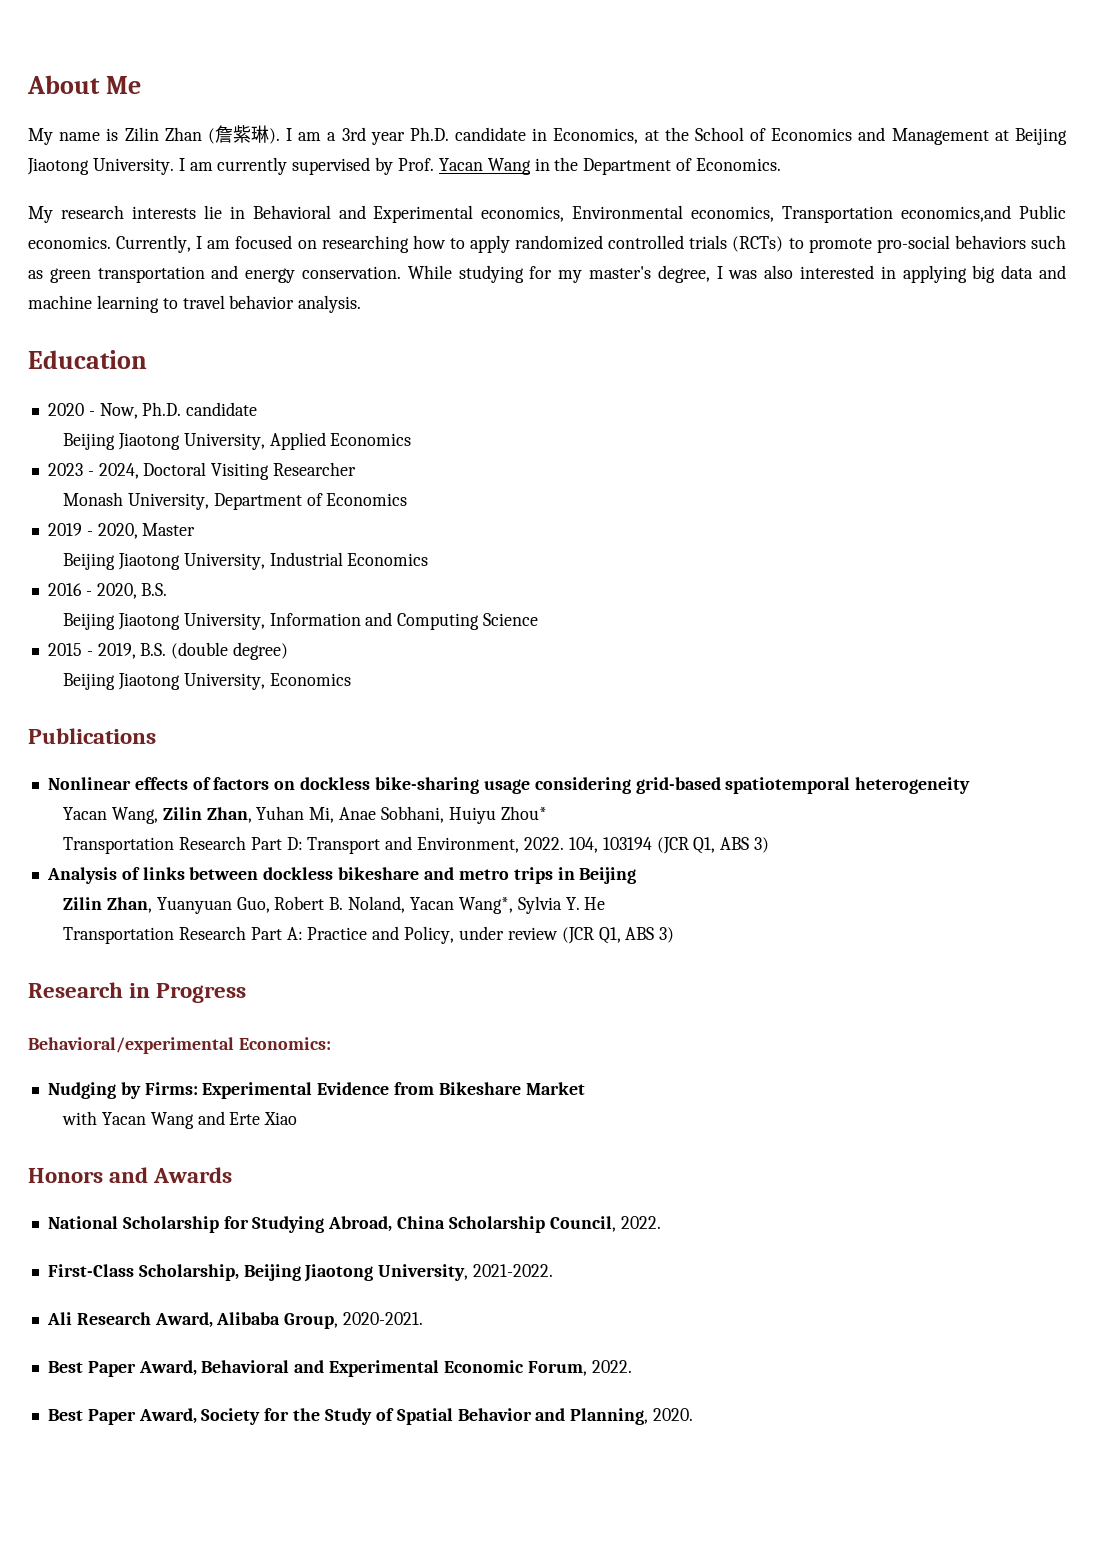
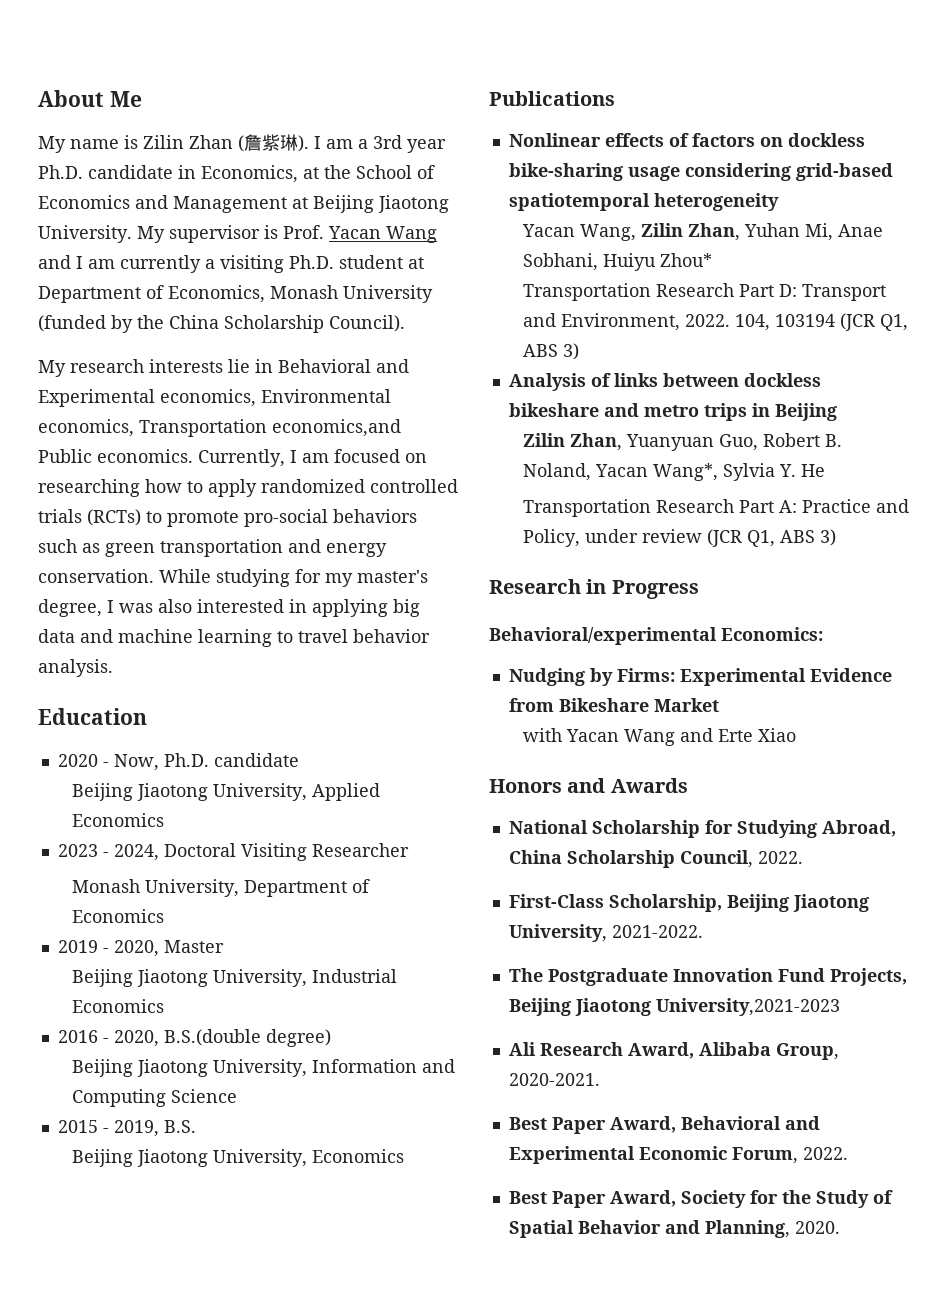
- I am currently supervised by Prof. Yacan Wang in the Department of Economics.
+ My supervisor is Prof. Yacan Wang and I am currently a visiting Ph.D. student at Department of Economics, Monash University (funded by the China Scholarship Council).
- 2016 - 2020, B.S.
+ 2016 - 2020, B.S.(double degree)
- 2015 - 2019, B.S. (double degree)
+ 2015 - 2019, B.S.
+ The Postgraduate Innovation Fund Projects, Beijing Jiaotong University,2021-2023

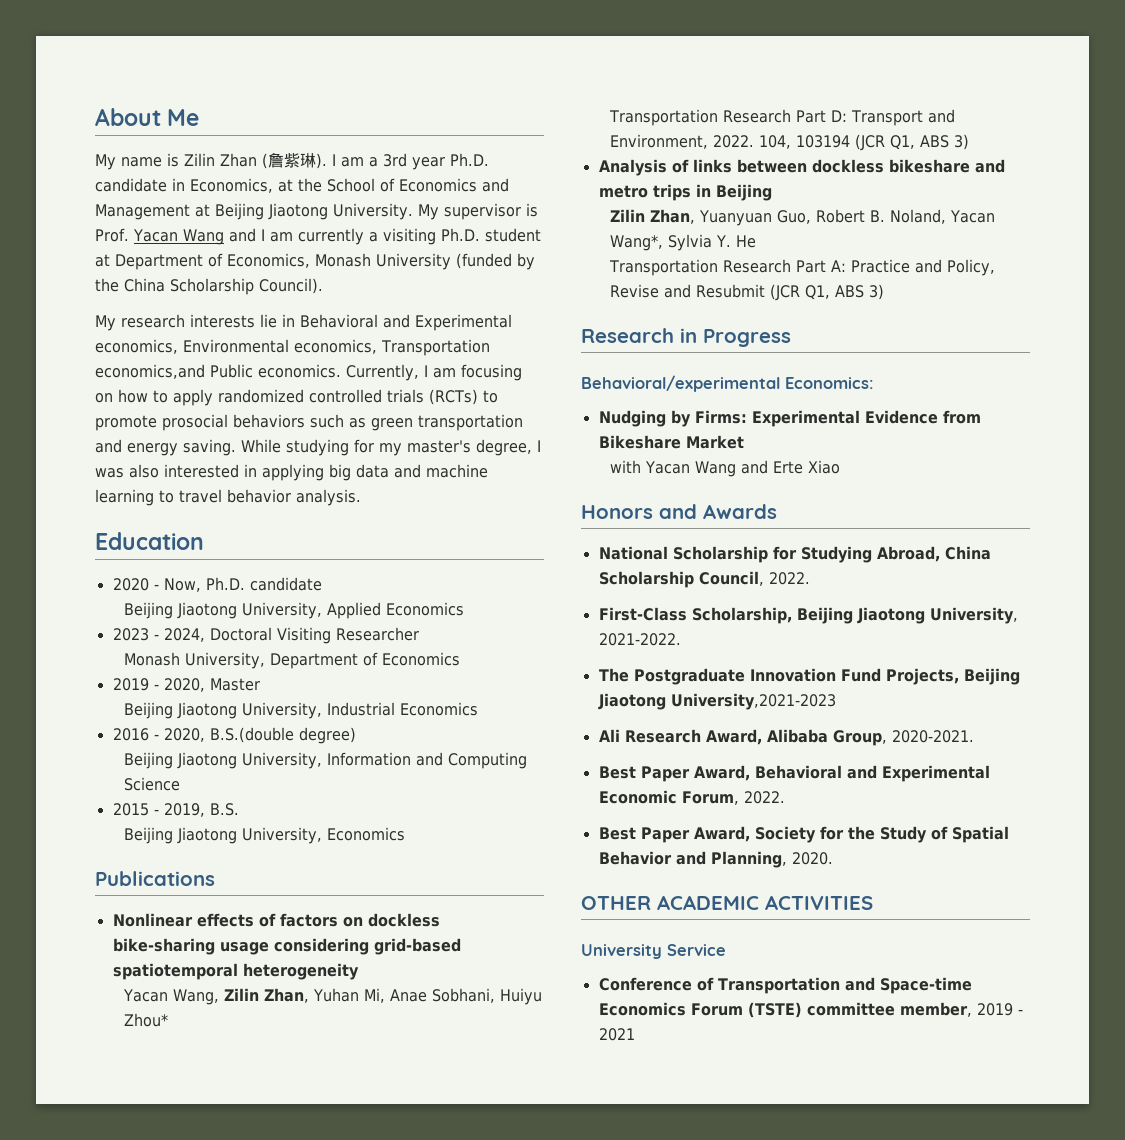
- Currently, I am focused on researching how to apply randomized controlled trials (RCTs) to promote pro-social behaviors such as green transportation and energy conservation.
+ Currently, I am focusing on how to apply randomized controlled trials (RCTs) to promote prosocial behaviors such as green transportation and energy saving.
- Transportation Research Part A: Practice and Policy, under review (JCR Q1, ABS 3)
+ Transportation Research Part A: Practice and Policy, Revise and Resubmit (JCR Q1, ABS 3)
+ OTHER ACADEMIC ACTIVITIES
+ University Service
+ Conference of Transportation and Space-time Economics Forum (TSTE) committee member, 2019 - 2021

